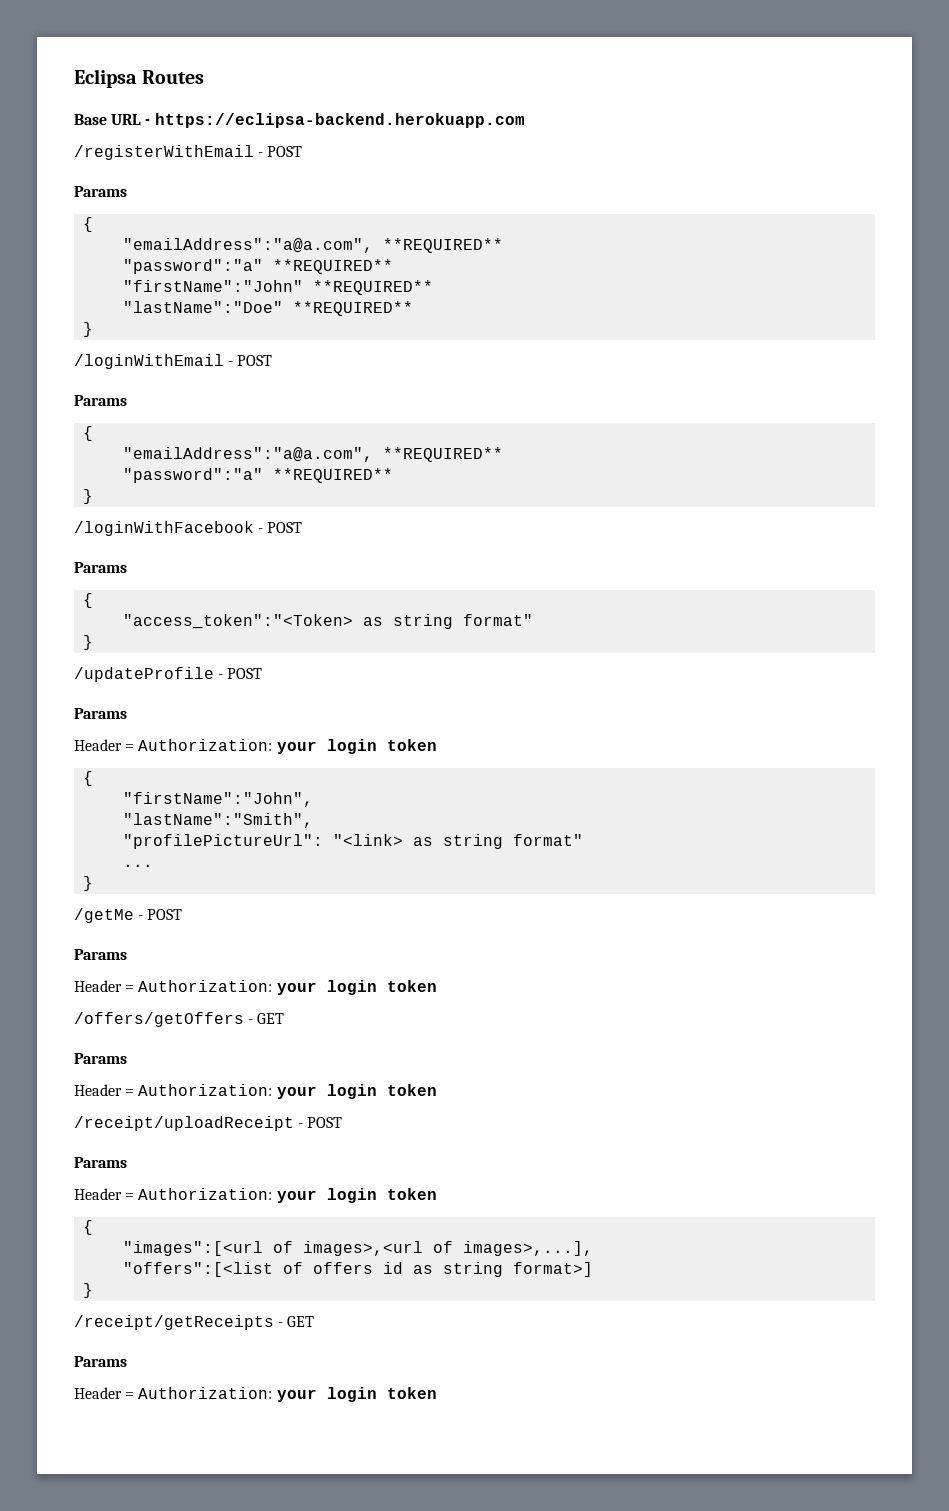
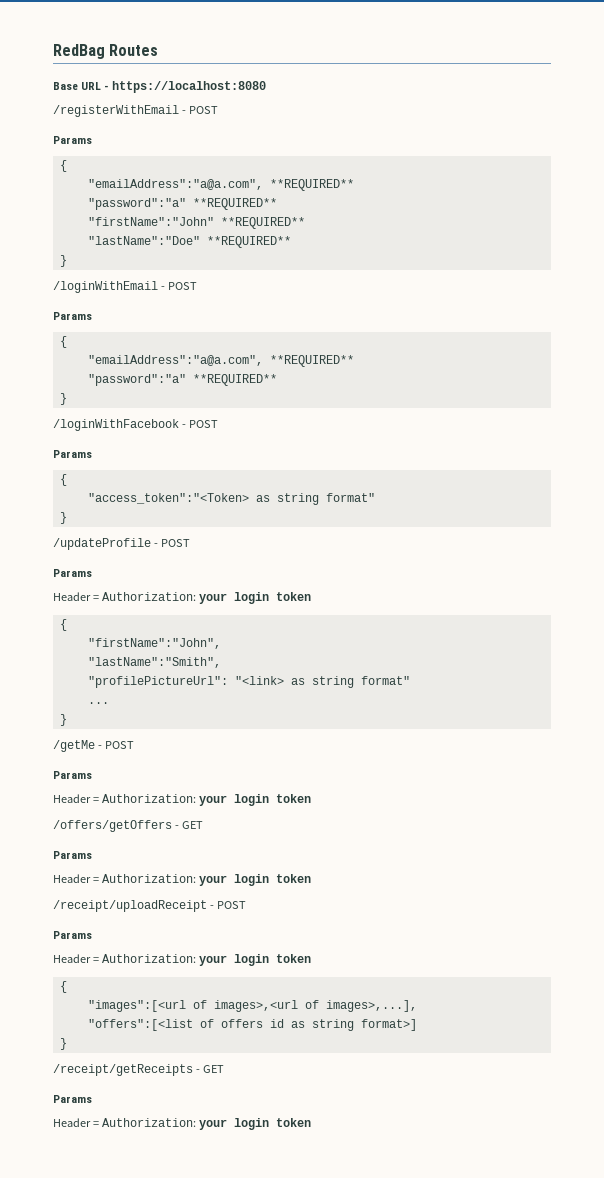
- Eclipsa Routes
+ RedBag Routes
- Base URL - https://eclipsa-backend.herokuapp.com
+ Base URL - https://localhost:8080

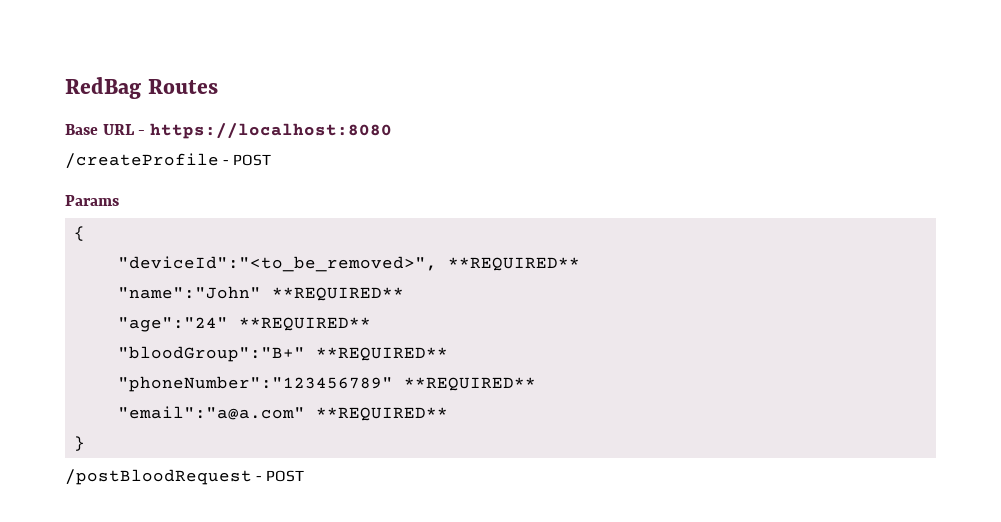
- /registerWithEmail - POST
+ /createProfile - POST
  Params
  {
- "emailAddress":"a@a.com", **REQUIRED**
- "password":"a" **REQUIRED**
- "firstName":"John" **REQUIRED**
- "lastName":"Doe" **REQUIRED**
+ "deviceId":"<to_be_removed>", **REQUIRED**
+ "name":"John" **REQUIRED**
+ "age":"24" **REQUIRED**
+ "bloodGroup":"B+" **REQUIRED**
+ "phoneNumber":"123456789" **REQUIRED**
+ "email":"a@a.com" **REQUIRED**
  }
- /loginWithEmail - POST
- Params
- {
- "emailAddress":"a@a.com", **REQUIRED**
- "password":"a" **REQUIRED**
- }
- /loginWithFacebook - POST
- Params
- {
- "access_token":"<Token> as string format"
- }
- /updateProfile - POST
- Params
- Header = Authorization: your login token
- {
- "firstName":"John",
- "lastName":"Smith",
- "profilePictureUrl": "<link> as string format"
- ...
- }
- /getMe - POST
- Params
- Header = Authorization: your login token
- /offers/getOffers - GET
- Params
- Header = Authorization: your login token
- /receipt/uploadReceipt - POST
- Params
- Header = Authorization: your login token
- {
- "images":[<url of images>,<url of images>,...],
- "offers":[<list of offers id as string format>]
- }
- /receipt/getReceipts - GET
- Params
- Header = Authorization: your login token
+ /postBloodRequest - POST

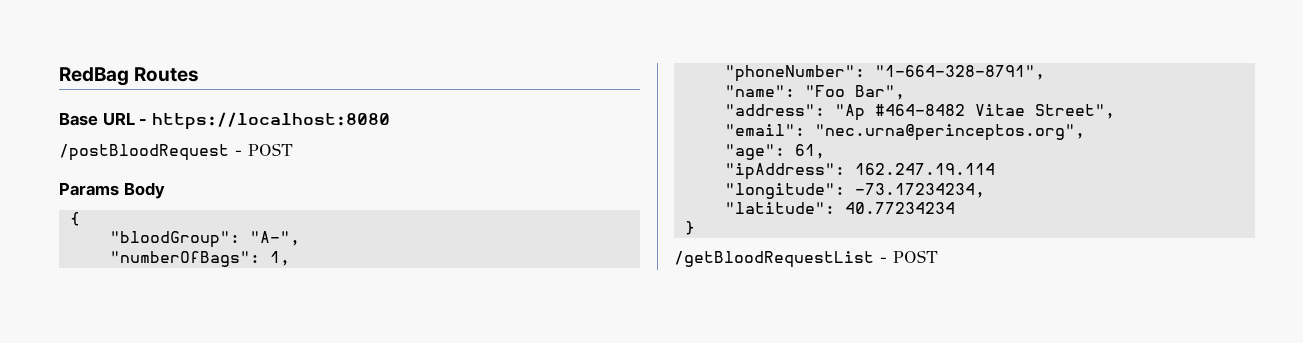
- /createProfile - POST
+ /postBloodRequest - POST
- Params
+ Params Body
- "deviceId":"<to_be_removed>", **REQUIRED**
- "name":"John" **REQUIRED**
- "age":"24" **REQUIRED**
- "bloodGroup":"B+" **REQUIRED**
- "phoneNumber":"123456789" **REQUIRED**
- "email":"a@a.com" **REQUIRED**
+ "bloodGroup": "A-",
+ "numberOfBags": 1,
+ "phoneNumber": "1-664-328-8791",
+ "name": "Foo Bar",
+ "address": "Ap #464-8482 Vitae Street",
+ "email": "nec.urna@perinceptos.org",
+ "age": 61,
+ "ipAddress": 162.247.19.114
+ "longitude": -73.17234234,
+ "latitude": 40.77234234
- /postBloodRequest - POST
+ /getBloodRequestList - POST

